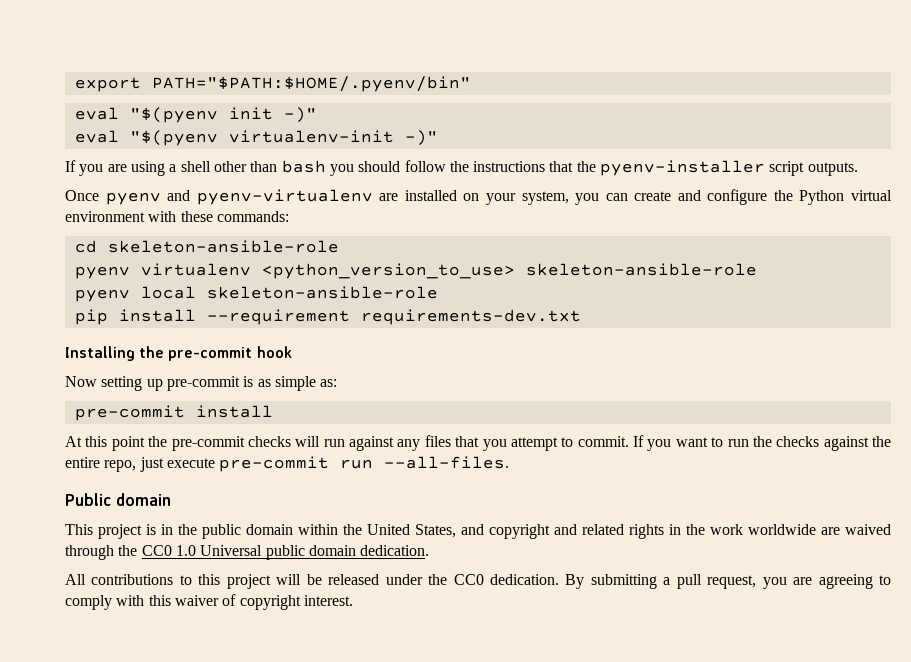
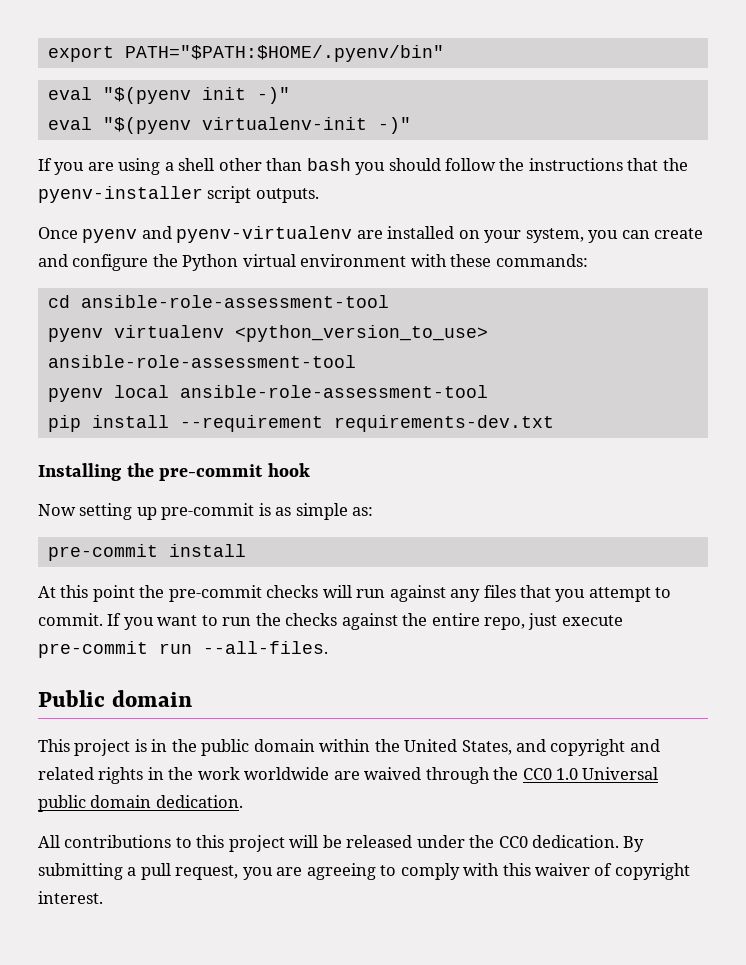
- cd skeleton-ansible-role
+ cd ansible-role-assessment-tool
- pyenv virtualenv <python_version_to_use> skeleton-ansible-role
+ pyenv virtualenv <python_version_to_use> ansible-role-assessment-tool
- pyenv local skeleton-ansible-role
+ pyenv local ansible-role-assessment-tool

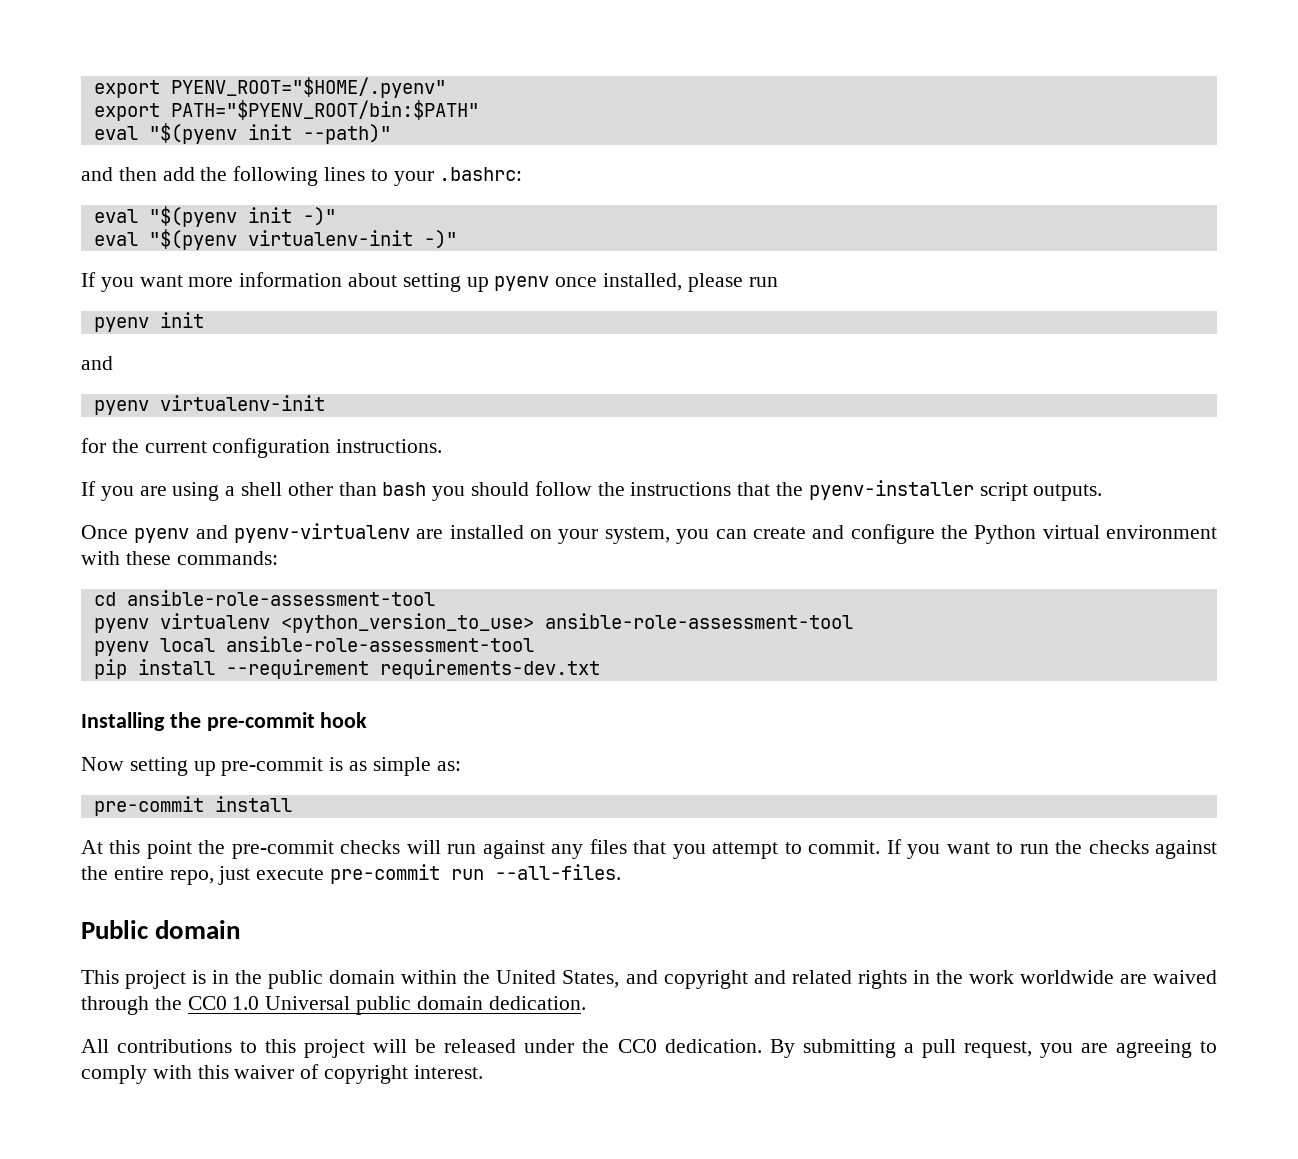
- export PATH="$PATH:$HOME/.pyenv/bin"
+ export PYENV_ROOT="$HOME/.pyenv"
+ export PATH="$PYENV_ROOT/bin:$PATH"
+ eval "$(pyenv init --path)"
+ and then add the following lines to your .bashrc:
+ If you want more information about setting up pyenv once installed, please run
+ pyenv init
+ and
+ pyenv virtualenv-init
+ for the current configuration instructions.

